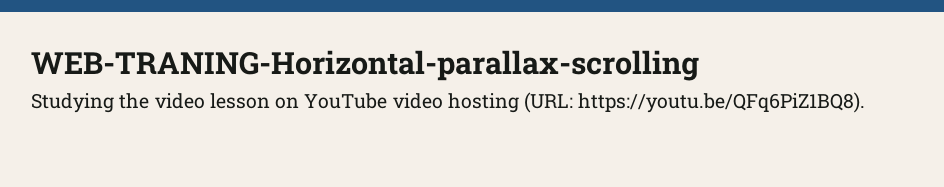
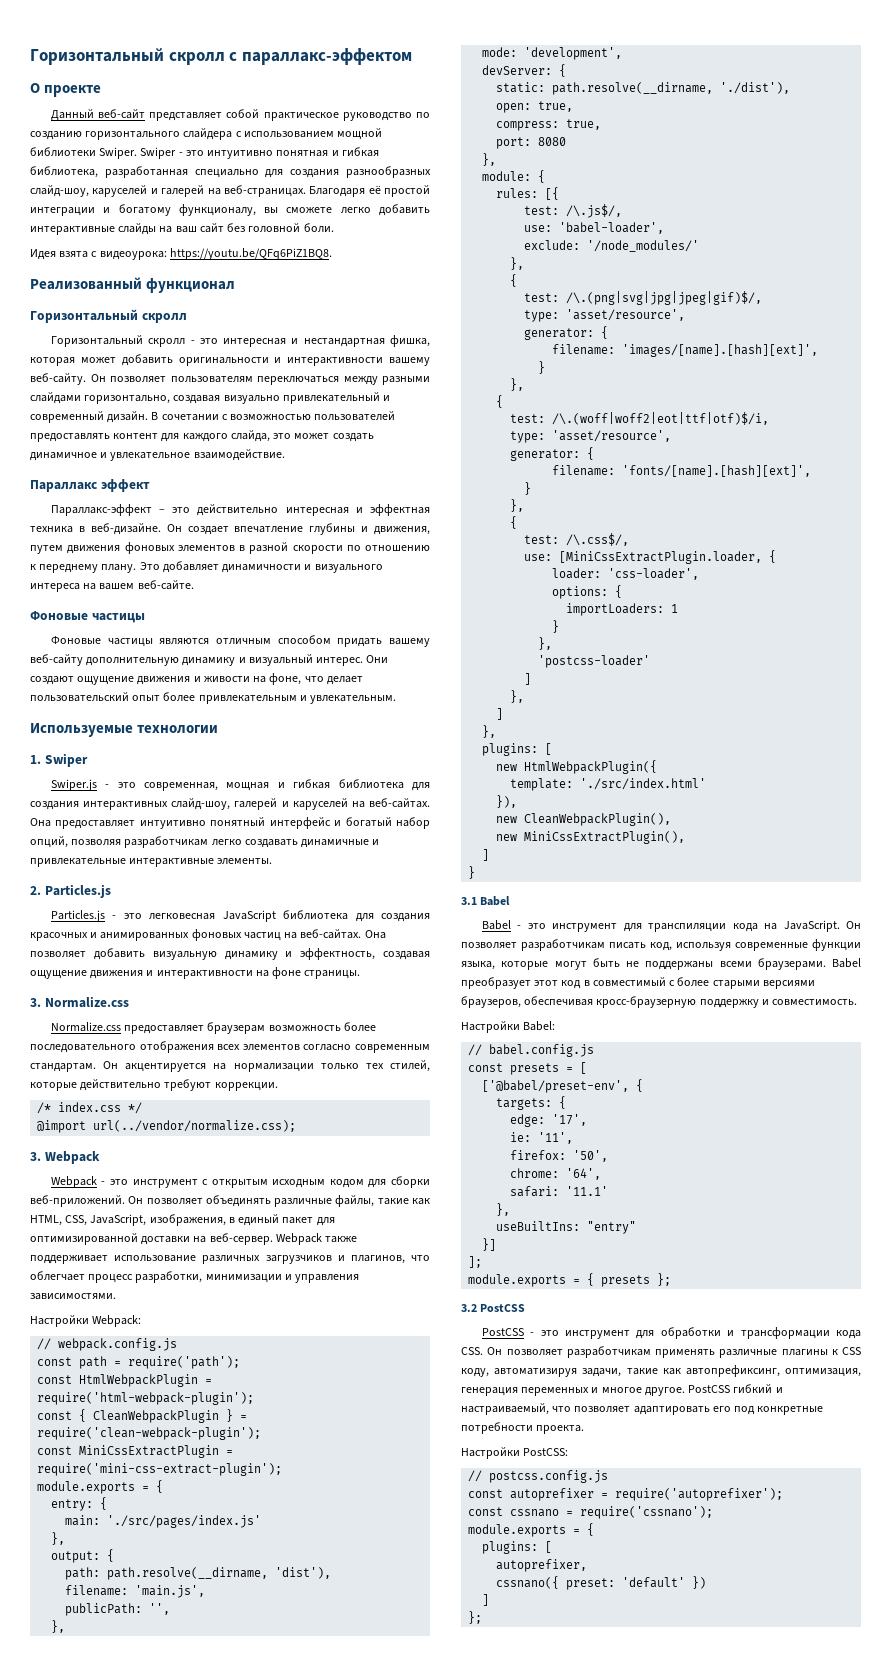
- WEB-TRANING-Horizontal-parallax-scrolling
- Studying the video lesson on YouTube video hosting (URL: https://youtu.be/QFq6PiZ1BQ8).
+ Горизонтальный скролл с параллакс-эффектом
+ О проекте
+ Данный веб-сайт представляет собой практическое руководство по созданию горизонтального слайдера с использованием мощной библиотеки Swiper. Swiper - это интуитивно понятная и гибкая библиотека, разработанная специально для создания разнообразных слайд-шоу, каруселей и галерей на веб-страницах. Благодаря её простой интеграции и богатому функционалу, вы сможете легко добавить интерактивные слайды на ваш сайт без головной боли.
+ Идея взята с видеоурока: https://youtu.be/QFq6PiZ1BQ8.
+ Реализованный функционал
+ Горизонтальный скролл
+ Горизонтальный скролл - это интересная и нестандартная фишка, которая может добавить оригинальности и интерактивности вашему веб-сайту. Он позволяет пользователям переключаться между разными слайдами горизонтально, создавая визуально привлекательный и современный дизайн. В сочетании с возможностью пользователей предоставлять контент для каждого слайда, это может создать динамичное и увлекательное взаимодействие.
+ Параллакс эффект
+ Параллакс-эффект – это действительно интересная и эффектная техника в веб-дизайне. Он создает впечатление глубины и движения, путем движения фоновых элементов в разной скорости по отношению к переднему плану. Это добавляет динамичности и визуального интереса на вашем веб-сайте.
+ Фоновые частицы
+ Фоновые частицы являются отличным способом придать вашему веб-сайту дополнительную динамику и визуальный интерес. Они создают ощущение движения и живости на фоне, что делает пользовательский опыт более привлекательным и увлекательным.
+ Используемые технологии
+ 1. Swiper
+ Swiper.js - это современная, мощная и гибкая библиотека для создания интерактивных слайд-шоу, галерей и каруселей на веб-сайтах. Она предоставляет интуитивно понятный интерфейс и богатый набор опций, позволяя разработчикам легко создавать динамичные и привлекательные интерактивные элементы.
+ 2. Particles.js
+ Particles.js - это легковесная JavaScript библиотека для создания красочных и анимированных фоновых частиц на веб-сайтах. Она позволяет добавить визуальную динамику и эффектность, создавая ощущение движения и интерактивности на фоне страницы.
+ 3. Normalize.css
+ Normalize.css предоставляет браузерам возможность более последовательного отображения всех элементов согласно современным стандартам. Он акцентируется на нормализации только тех стилей, которые действительно требуют коррекции.
+ /* index.css */
+ @import url(../vendor/normalize.css);
+ 3. Webpack
+ Webpack - это инструмент с открытым исходным кодом для сборки веб-приложений. Он позволяет объединять различные файлы, такие как HTML, CSS, JavaScript, изображения, в единый пакет для оптимизированной доставки на веб-сервер. Webpack также поддерживает использование различных загрузчиков и плагинов, что облегчает процесс разработки, минимизации и управления зависимостями.
+ Настройки Webpack:
+ // webpack.config.js
+ const path = require('path');
+ const HtmlWebpackPlugin = require('html-webpack-plugin');
+ const { CleanWebpackPlugin } = require('clean-webpack-plugin');
+ const MiniCssExtractPlugin = require('mini-css-extract-plugin');
+ module.exports = {
+ entry: {
+ main: './src/pages/index.js'
+ },
+ output: {
+ path: path.resolve(__dirname, 'dist'),
+ filename: 'main.js',
+ publicPath: '',
+ },
+ mode: 'development',
+ devServer: {
+ static: path.resolve(__dirname, './dist'),
+ open: true,
+ compress: true,
+ port: 8080
+ },
+ module: {
+ rules: [{
+ test: /\.js$/,
+ use: 'babel-loader',
+ exclude: '/node_modules/'
+ },
+ {
+ test: /\.(png|svg|jpg|jpeg|gif)$/,
+ type: 'asset/resource',
+ generator: {
+ filename: 'images/[name].[hash][ext]',
+ }
+ },
+ {
+ test: /\.(woff|woff2|eot|ttf|otf)$/i,
+ type: 'asset/resource',
+ generator: {
+ filename: 'fonts/[name].[hash][ext]',
+ }
+ },
+ {
+ test: /\.css$/,
+ use: [MiniCssExtractPlugin.loader, {
+ loader: 'css-loader',
+ options: {
+ importLoaders: 1
+ }
+ },
+ 'postcss-loader'
+ ]
+ },
+ ]
+ },
+ plugins: [
+ new HtmlWebpackPlugin({
+ template: './src/index.html'
+ }),
+ new CleanWebpackPlugin(),
+ new MiniCssExtractPlugin(),
+ ]
+ }
+ 3.1 Babel
+ Babel - это инструмент для транспиляции кода на JavaScript. Он позволяет разработчикам писать код, используя современные функции языка, которые могут быть не поддержаны всеми браузерами. Babel преобразует этот код в совместимый с более старыми версиями браузеров, обеспечивая кросс-браузерную поддержку и совместимость.
+ Настройки Babel:
+ // babel.config.js
+ const presets = [
+ ['@babel/preset-env', {
+ targets: {
+ edge: '17',
+ ie: '11',
+ firefox: '50',
+ chrome: '64',
+ safari: '11.1'
+ },
+ useBuiltIns: "entry"
+ }]
+ ];
+ module.exports = { presets };
+ 3.2 PostCSS
+ PostCSS - это инструмент для обработки и трансформации кода CSS. Он позволяет разработчикам применять различные плагины к CSS коду, автоматизируя задачи, такие как автопрефиксинг, оптимизация, генерация переменных и многое другое. PostCSS гибкий и настраиваемый, что позволяет адаптировать его под конкретные потребности проекта.
+ Настройки PostCSS:
+ // postcss.config.js
+ const autoprefixer = require('autoprefixer');
+ const cssnano = require('cssnano');
+ module.exports = {
+ plugins: [
+ autoprefixer,
+ cssnano({ preset: 'default' })
+ ]
+ };

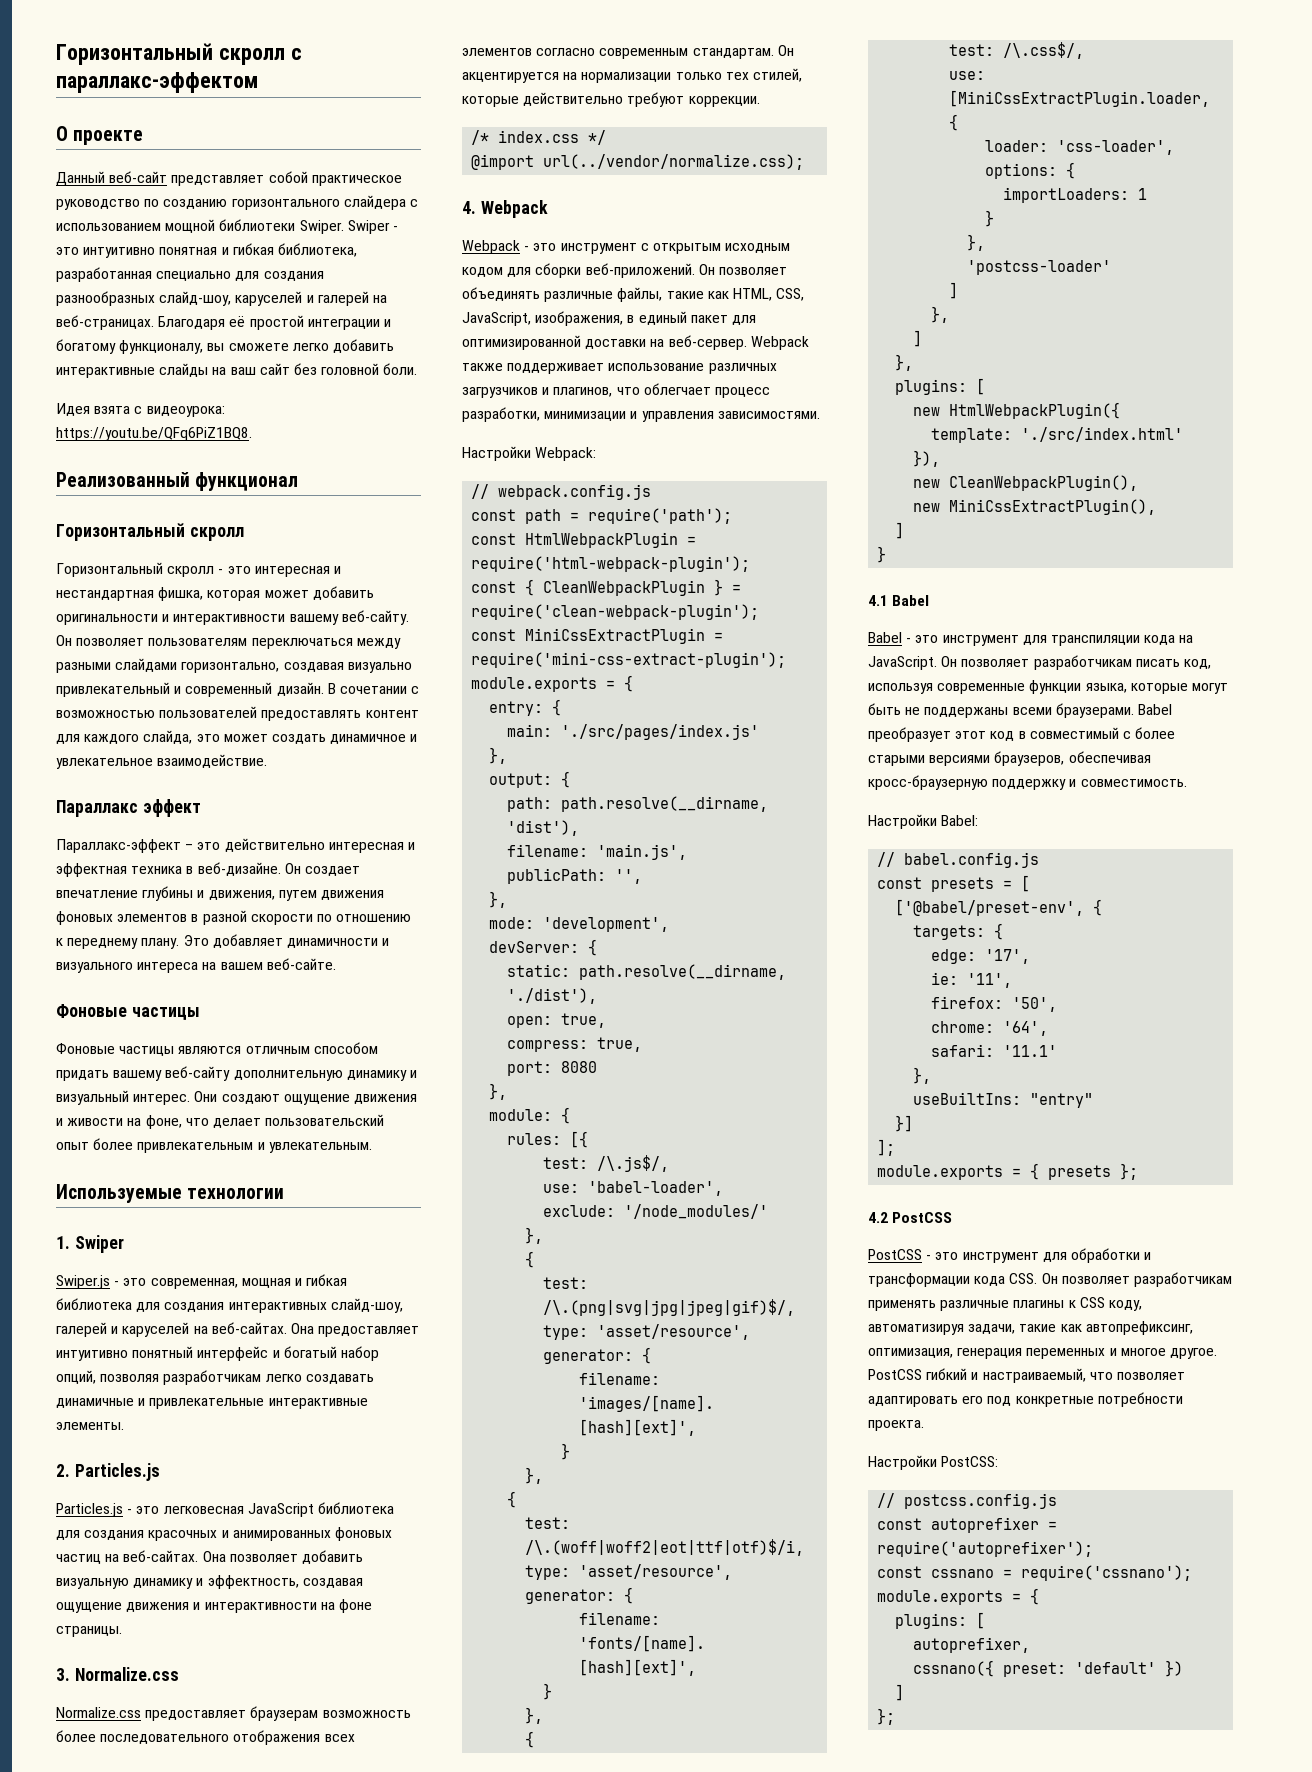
- 3. Webpack
+ 4. Webpack
- 3.1 Babel
+ 4.1 Babel
- 3.2 PostCSS
+ 4.2 PostCSS

